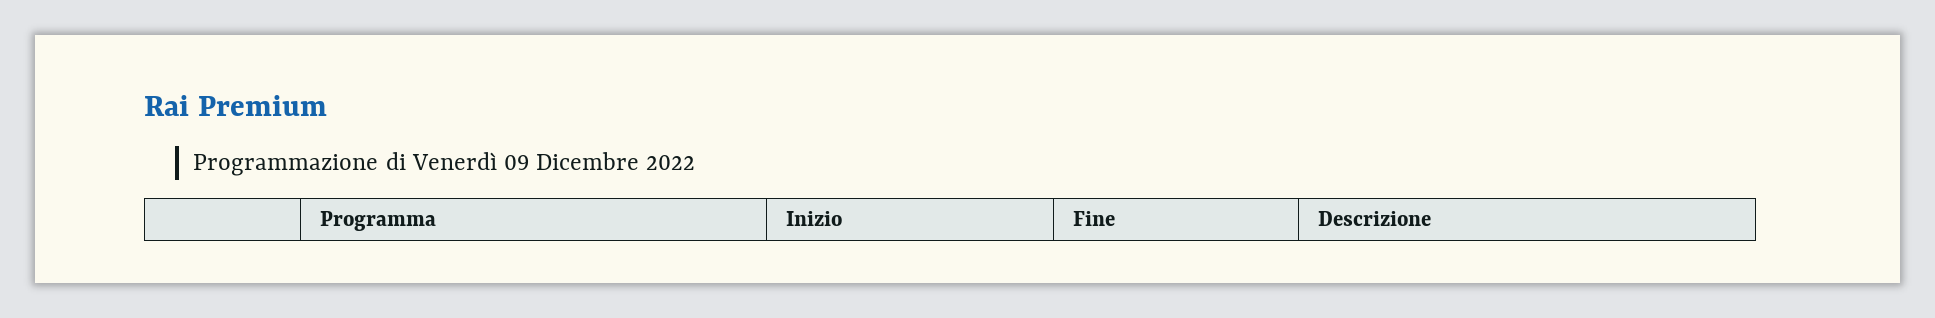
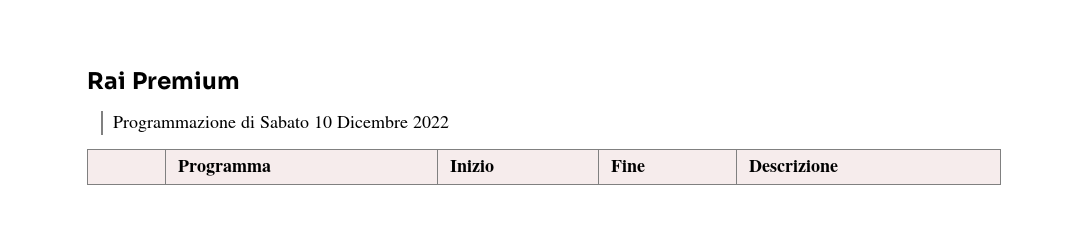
- Programmazione di Venerdì 09 Dicembre 2022
+ Programmazione di Sabato 10 Dicembre 2022

